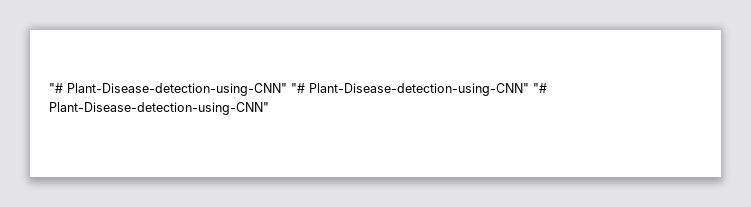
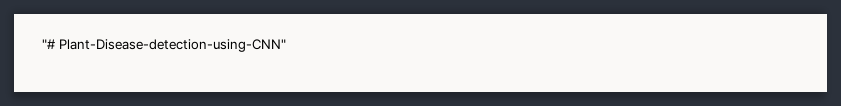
- "# Plant-Disease-detection-using-CNN" "# Plant-Disease-detection-using-CNN" "# Plant-Disease-detection-using-CNN"
+ "# Plant-Disease-detection-using-CNN"

